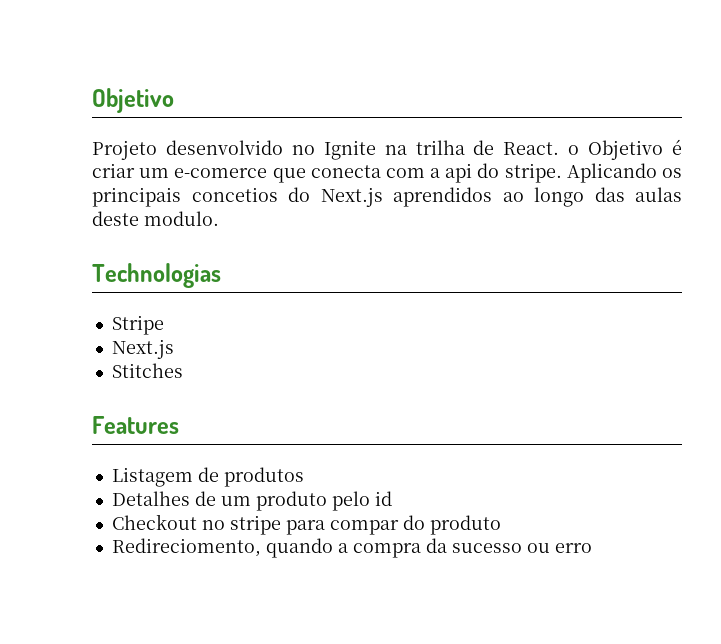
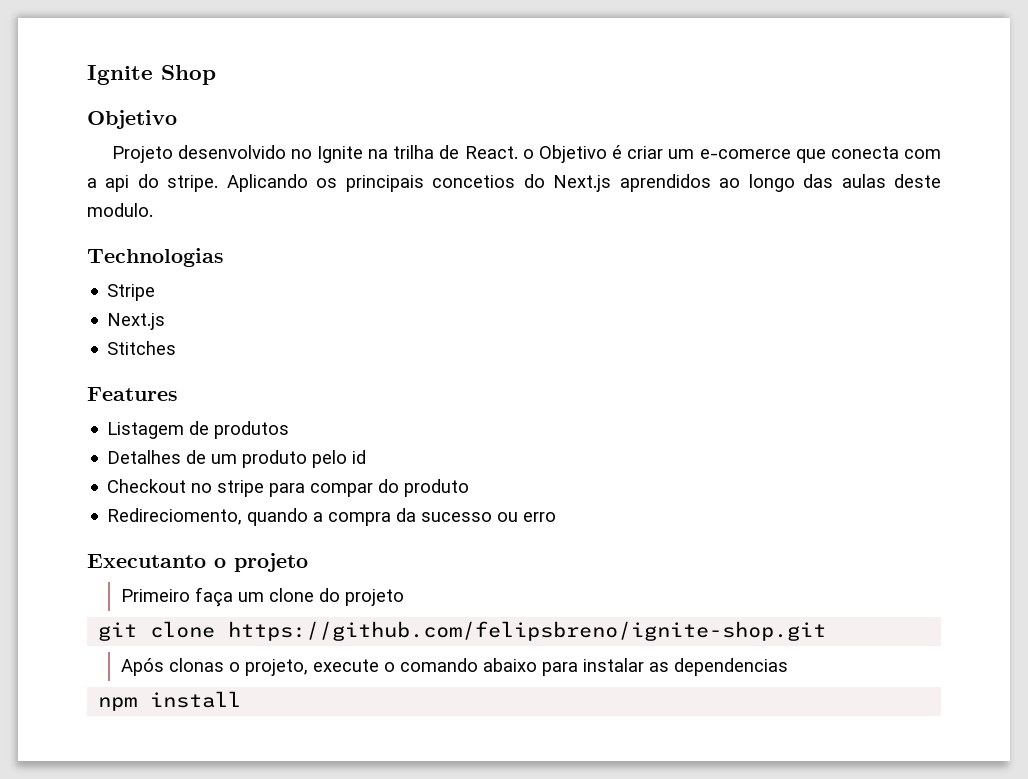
+ Ignite Shop
+ Executanto o projeto
+ Primeiro faça um clone do projeto
+ git clone https://github.com/felipsbreno/ignite-shop.git
+ Após clonas o projeto, execute o comando abaixo para instalar as dependencias
+ npm install

